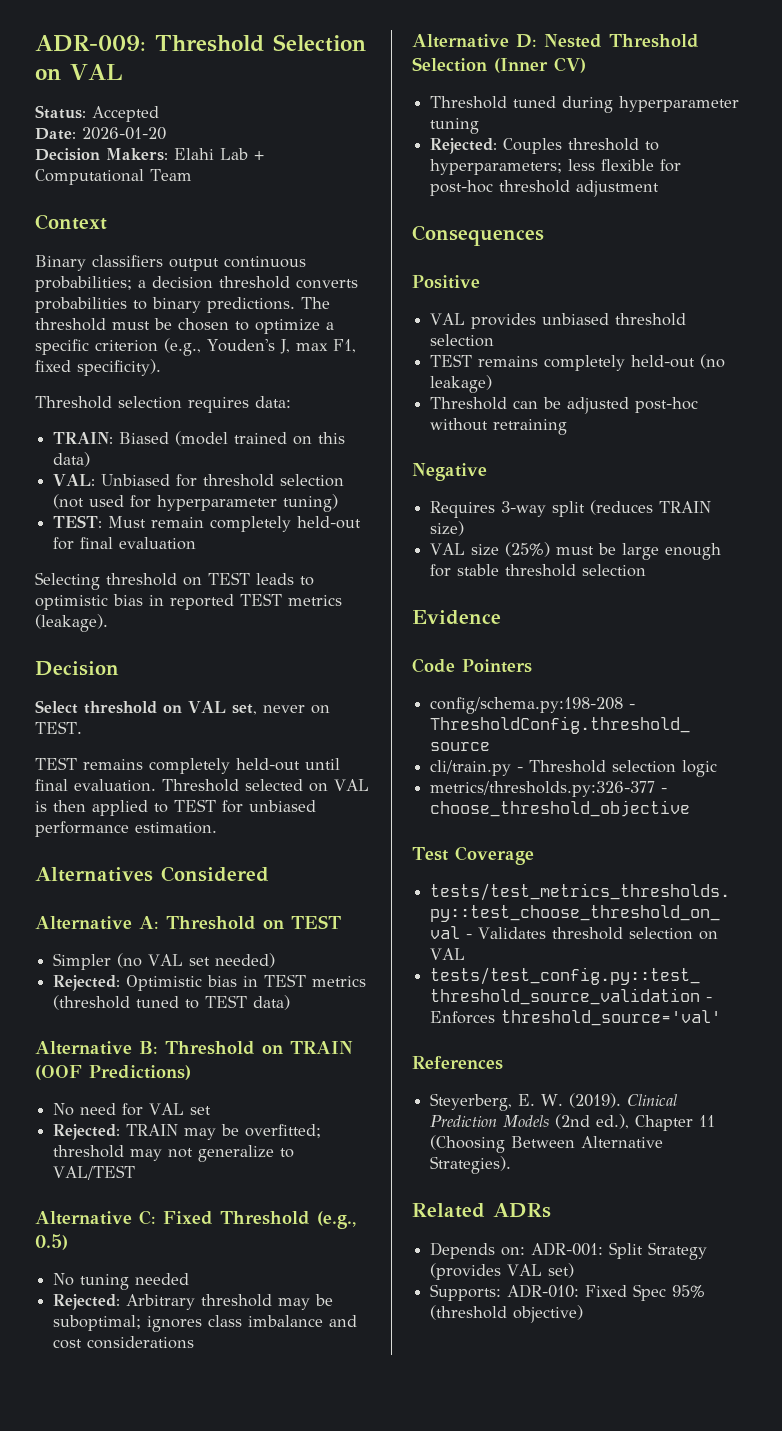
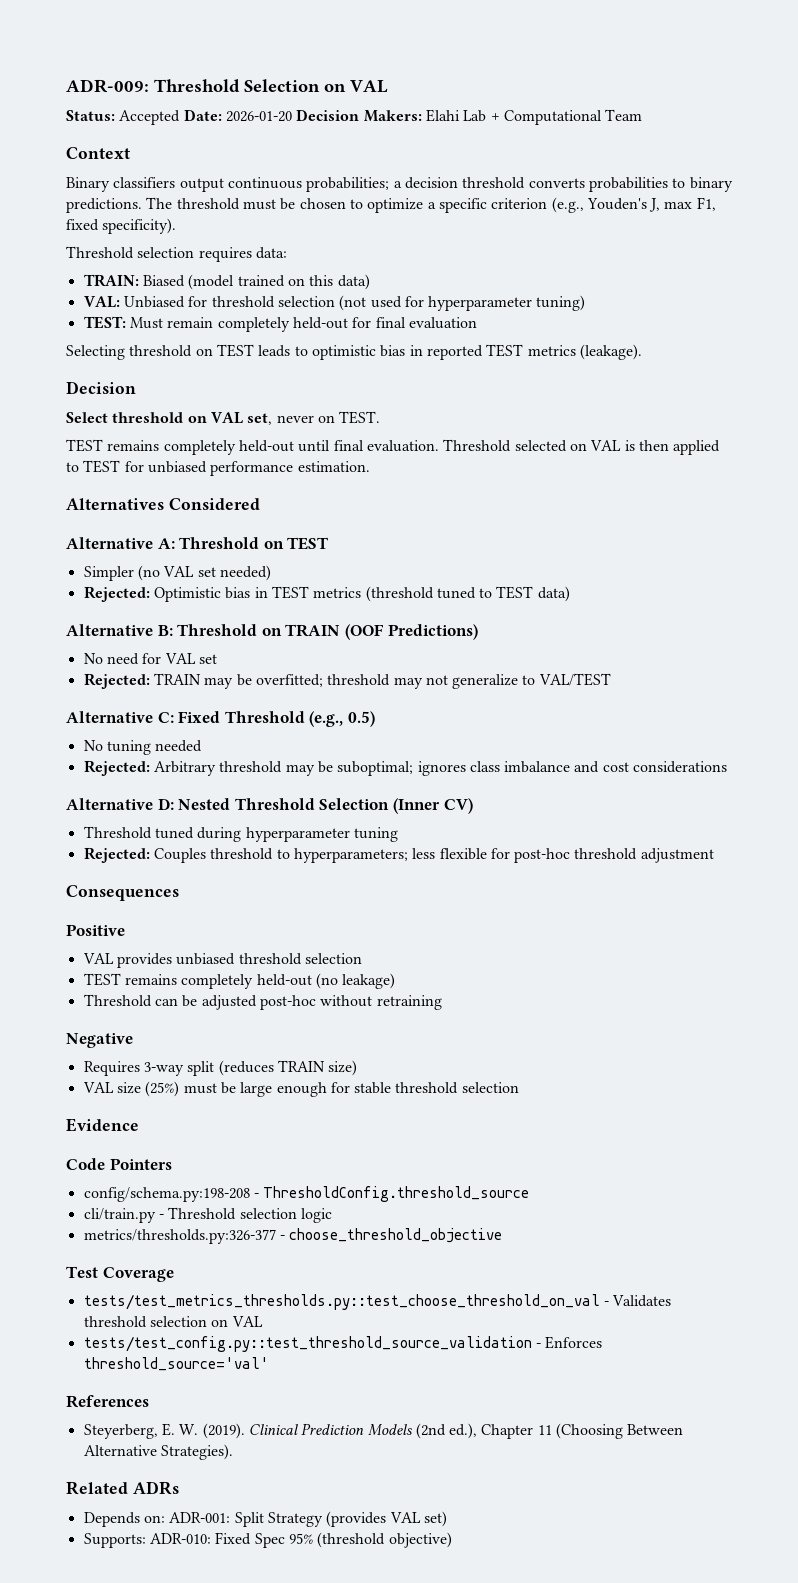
- Status: Accepted
- Date: 2026-01-20
- Decision Makers: Elahi Lab + Computational Team
+ Status: Accepted Date: 2026-01-20 Decision Makers: Elahi Lab + Computational Team

